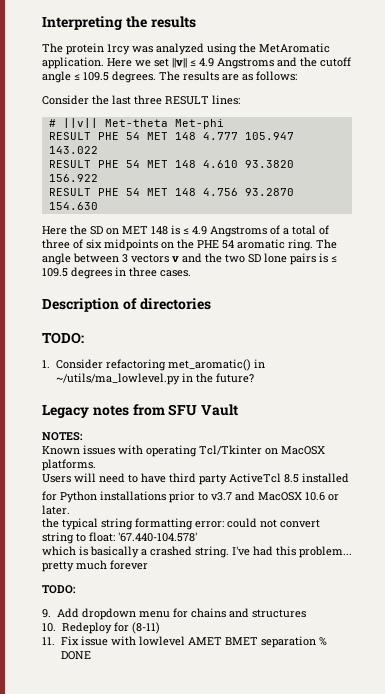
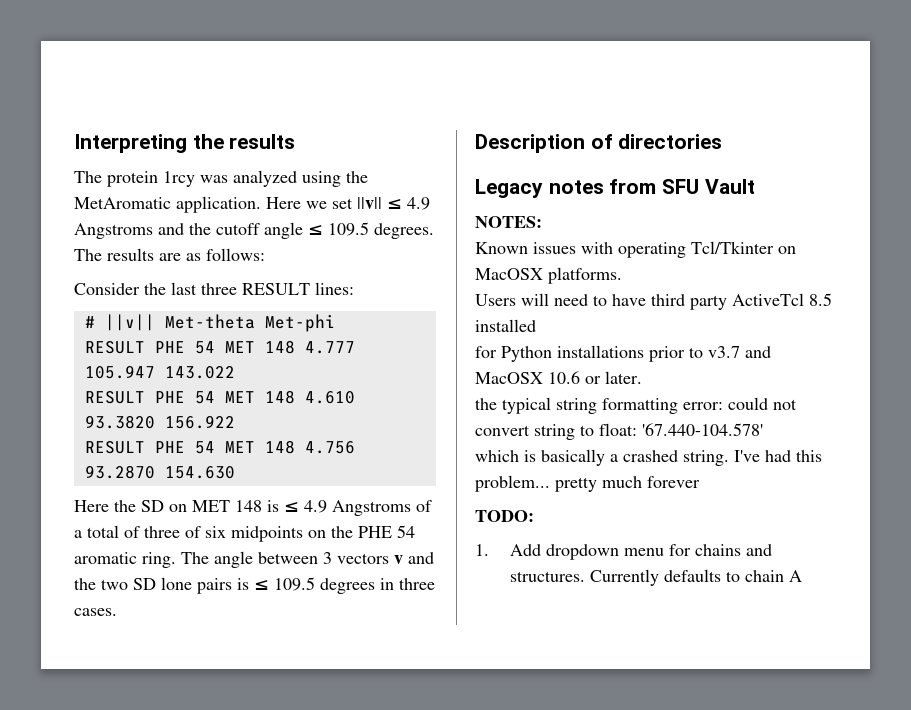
  Description of directories
- TODO:
- 1. Consider refactoring met_aromatic() in ~/utils/ma_lowlevel.py in the future?
- 9. Add dropdown menu for chains and structures
- 10. Redeploy for (8-11)
- 11. Fix issue with lowlevel AMET BMET separation % DONE
+ 1. Add dropdown menu for chains and structures. Currently defaults to chain A

